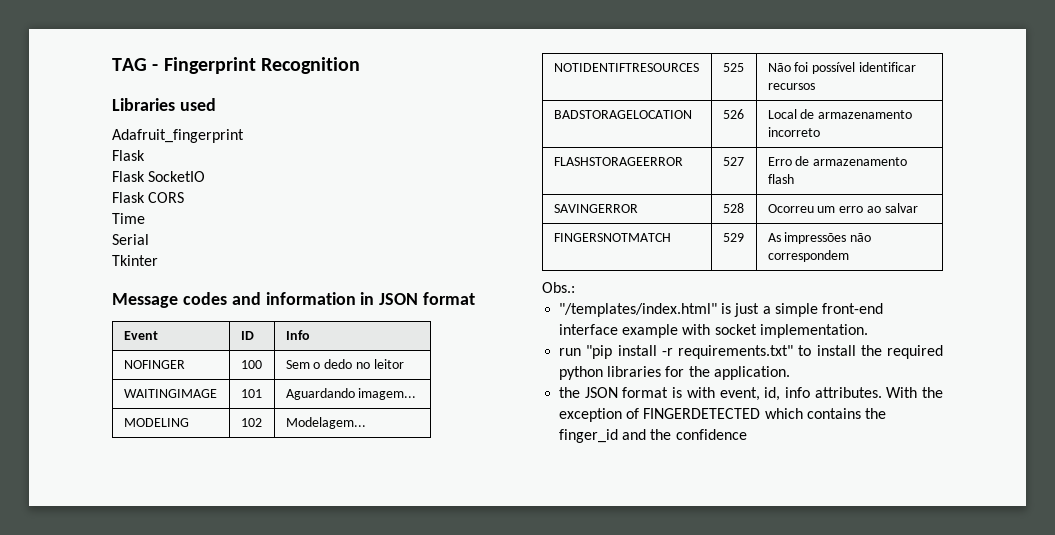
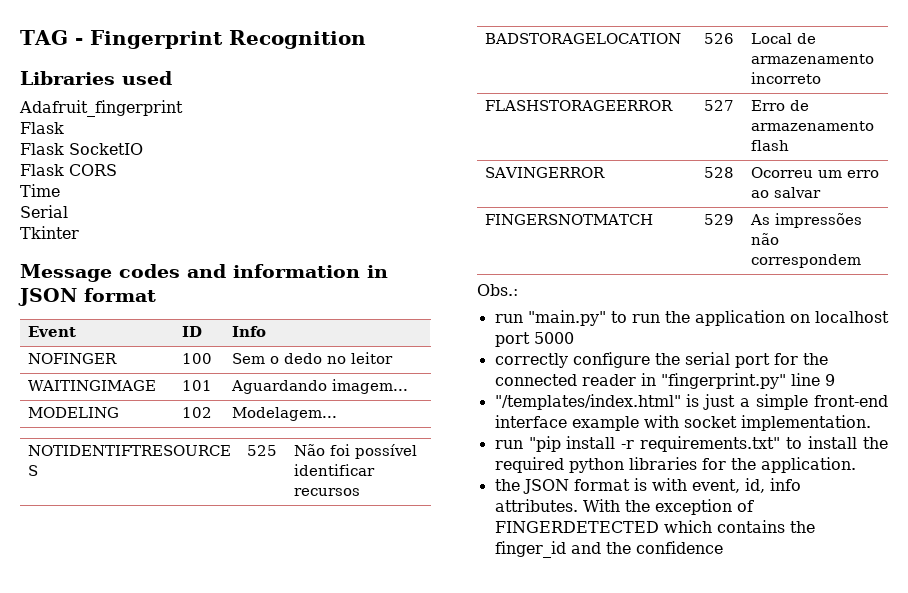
+ run "main.py" to run the application on localhost port 5000
+ correctly configure the serial port for the connected reader in "fingerprint.py" line 9

